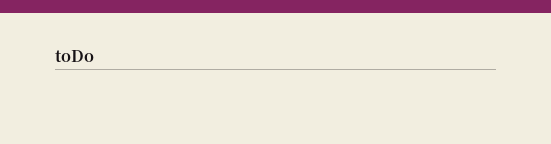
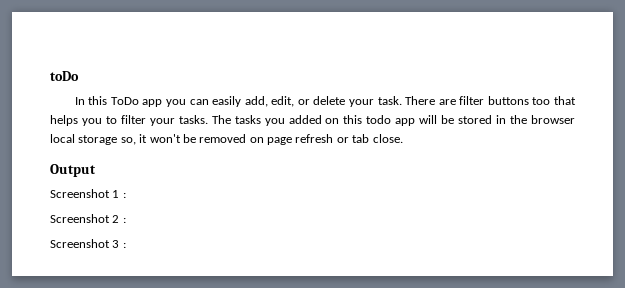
+ In this ToDo app you can easily add, edit, or delete your task. There are filter buttons too that helps you to filter your tasks. The tasks you added on this todo app will be stored in the browser local storage so, it won't be removed on page refresh or tab close.
+ Output
+ Screenshot 1 :
+ Screenshot 2 :
+ Screenshot 3 :

